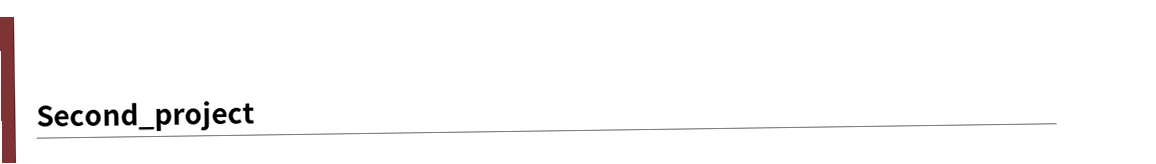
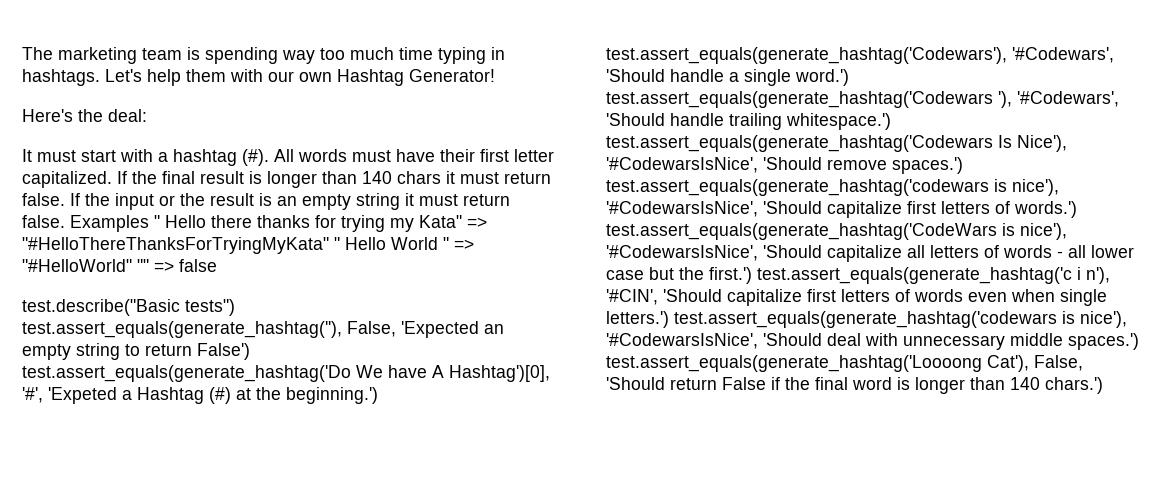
- Second_project
+ The marketing team is spending way too much time typing in hashtags. Let's help them with our own Hashtag Generator!
+ Here's the deal:
+ It must start with a hashtag (#). All words must have their first letter capitalized. If the final result is longer than 140 chars it must return false. If the input or the result is an empty string it must return false. Examples " Hello there thanks for trying my Kata" => "#HelloThereThanksForTryingMyKata" " Hello World " => "#HelloWorld" "" => false
+ test.describe("Basic tests") test.assert_equals(generate_hashtag(''), False, 'Expected an empty string to return False') test.assert_equals(generate_hashtag('Do We have A Hashtag')[0], '#', 'Expeted a Hashtag (#) at the beginning.') test.assert_equals(generate_hashtag('Codewars'), '#Codewars', 'Should handle a single word.') test.assert_equals(generate_hashtag('Codewars '), '#Codewars', 'Should handle trailing whitespace.') test.assert_equals(generate_hashtag('Codewars Is Nice'), '#CodewarsIsNice', 'Should remove spaces.') test.assert_equals(generate_hashtag('codewars is nice'), '#CodewarsIsNice', 'Should capitalize first letters of words.') test.assert_equals(generate_hashtag('CodeWars is nice'), '#CodewarsIsNice', 'Should capitalize all letters of words - all lower case but the first.') test.assert_equals(generate_hashtag('c i n'), '#CIN', 'Should capitalize first letters of words even when single letters.') test.assert_equals(generate_hashtag('codewars is nice'), '#CodewarsIsNice', 'Should deal with unnecessary middle spaces.') test.assert_equals(generate_hashtag('Loooong Cat'), False, 'Should return False if the final word is longer than 140 chars.')

